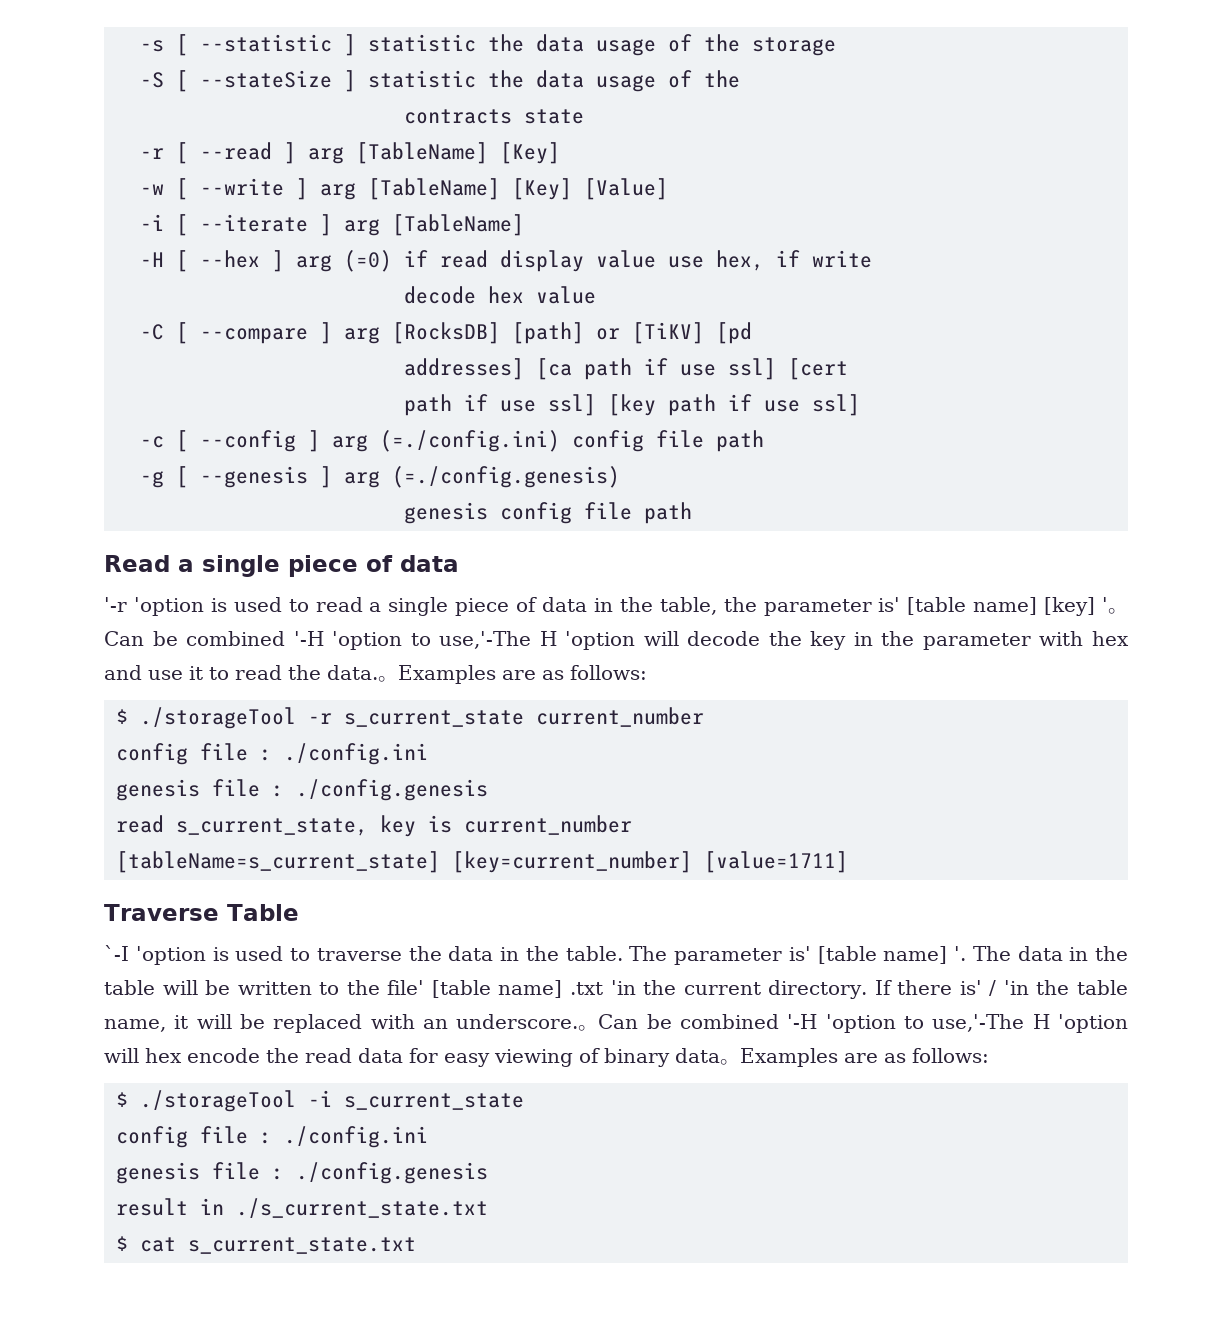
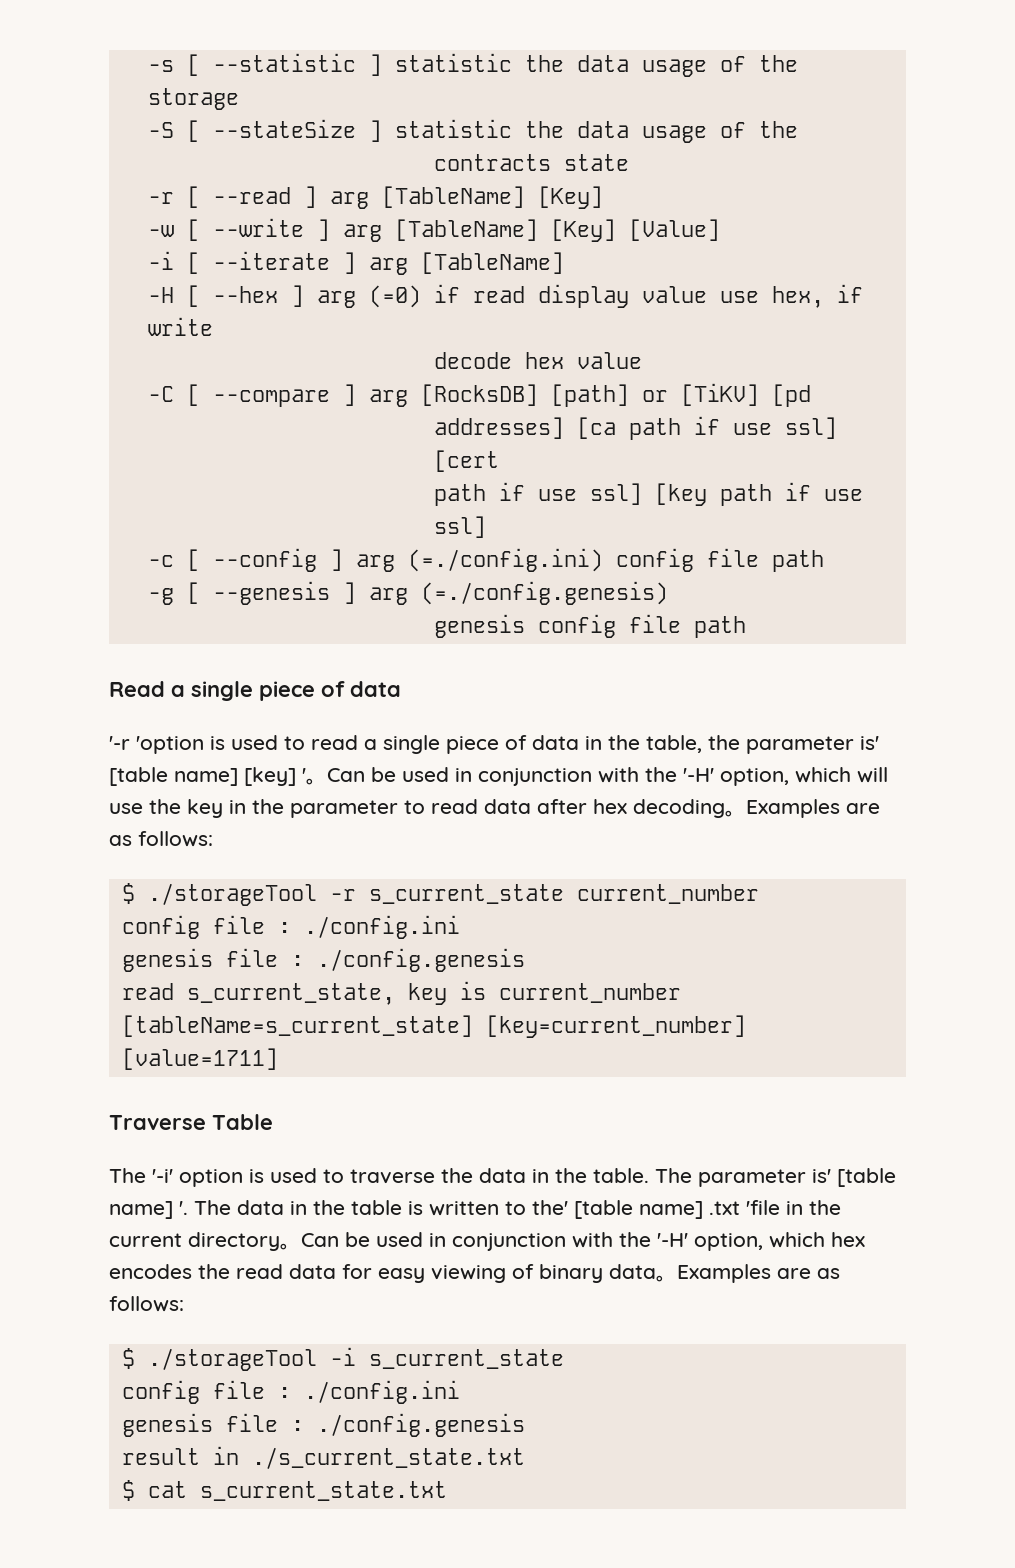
- Can be combined '-H 'option to use,'-The H 'option will decode the key in the parameter with hex and use it to read the data.。
+ Can be used in conjunction with the '-H' option, which will use the key in the parameter to read data after hex decoding。
- `-I 'option is used to traverse the data in the table.
+ The '-i' option is used to traverse the data in the table.
- The data in the table will be written to the file' [table name] .txt 'in the current directory. If there is' / 'in the table name, it will be replaced with an underscore.。Can be combined '-H 'option to use,'-The H 'option will hex encode the read data for easy viewing of binary data。
+ The data in the table is written to the' [table name] .txt 'file in the current directory。Can be used in conjunction with the '-H' option, which hex encodes the read data for easy viewing of binary data。

